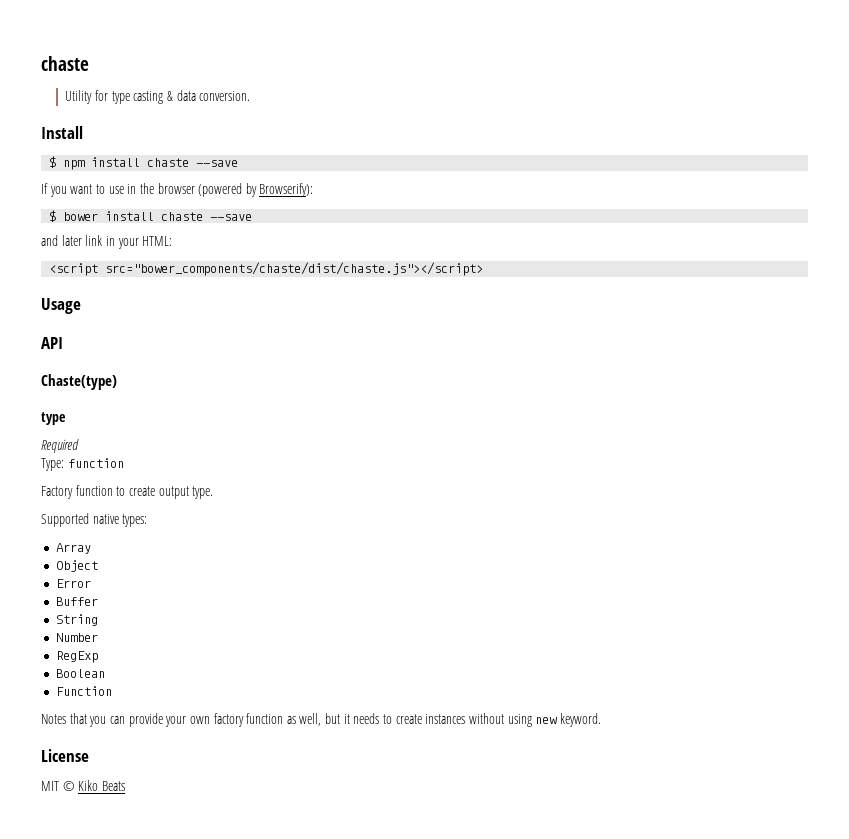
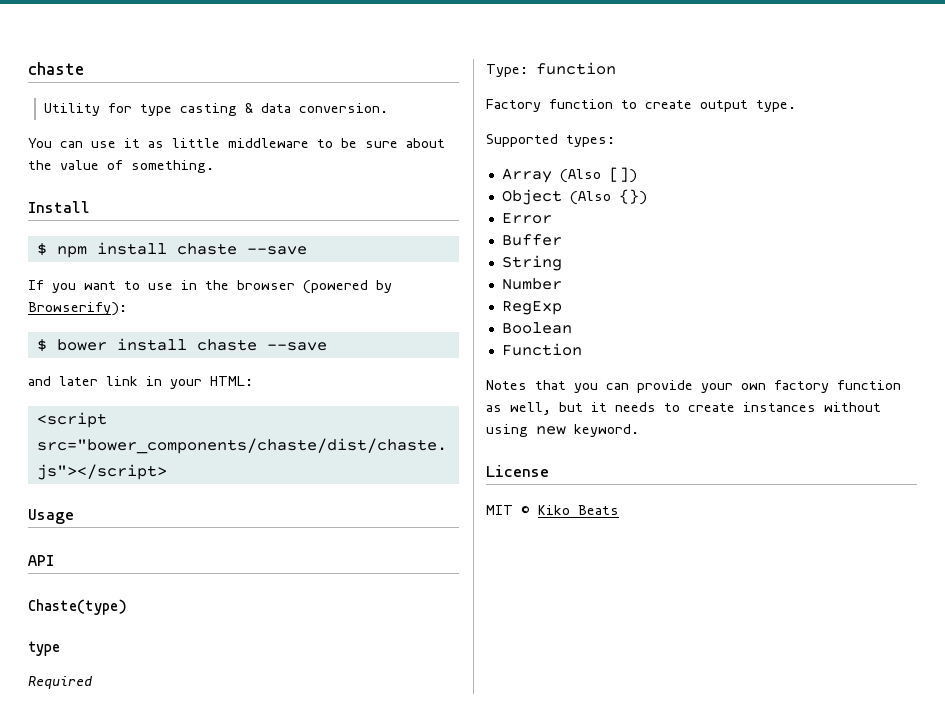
+ You can use it as little middleware to be sure about the value of something.
- Supported native types:
+ Supported types:
- Array
+ Array (Also [])
- Object
+ Object (Also {})

